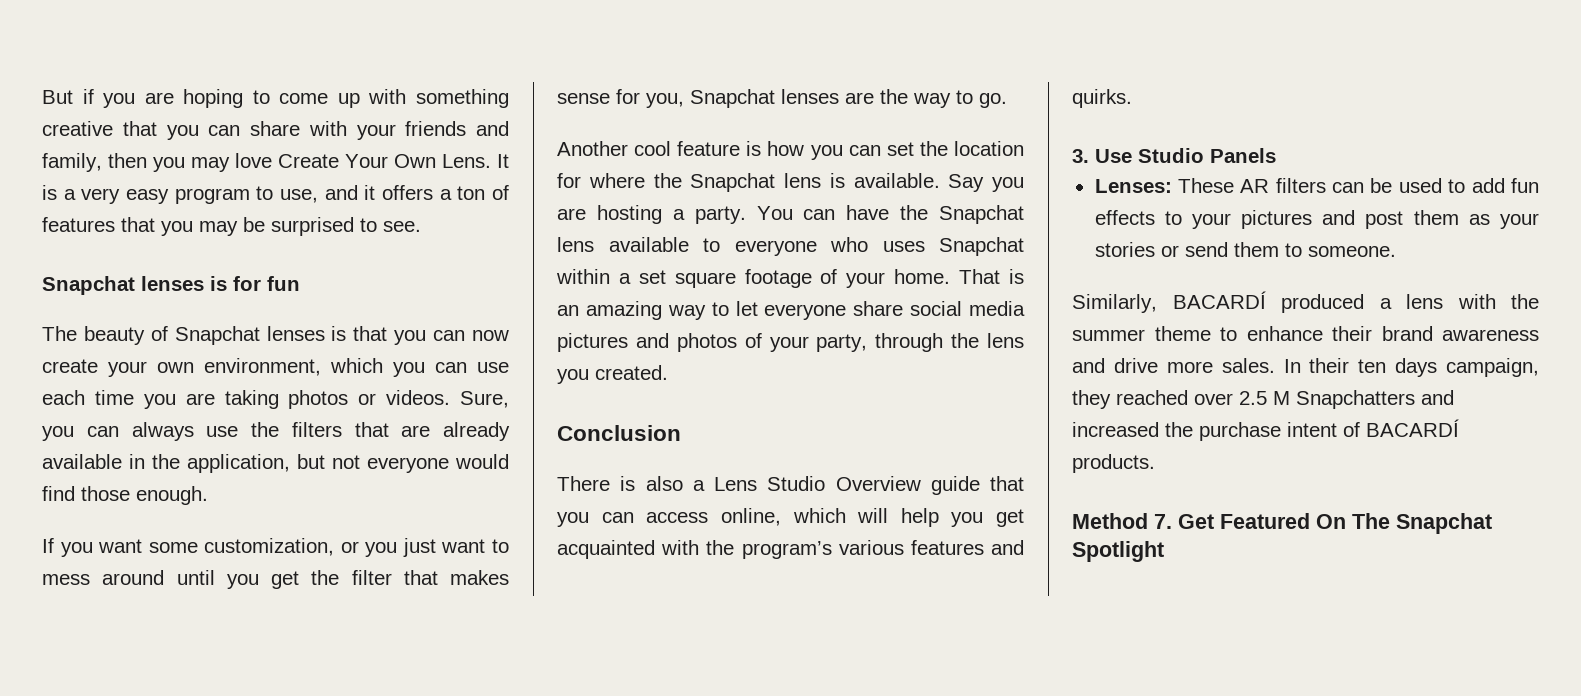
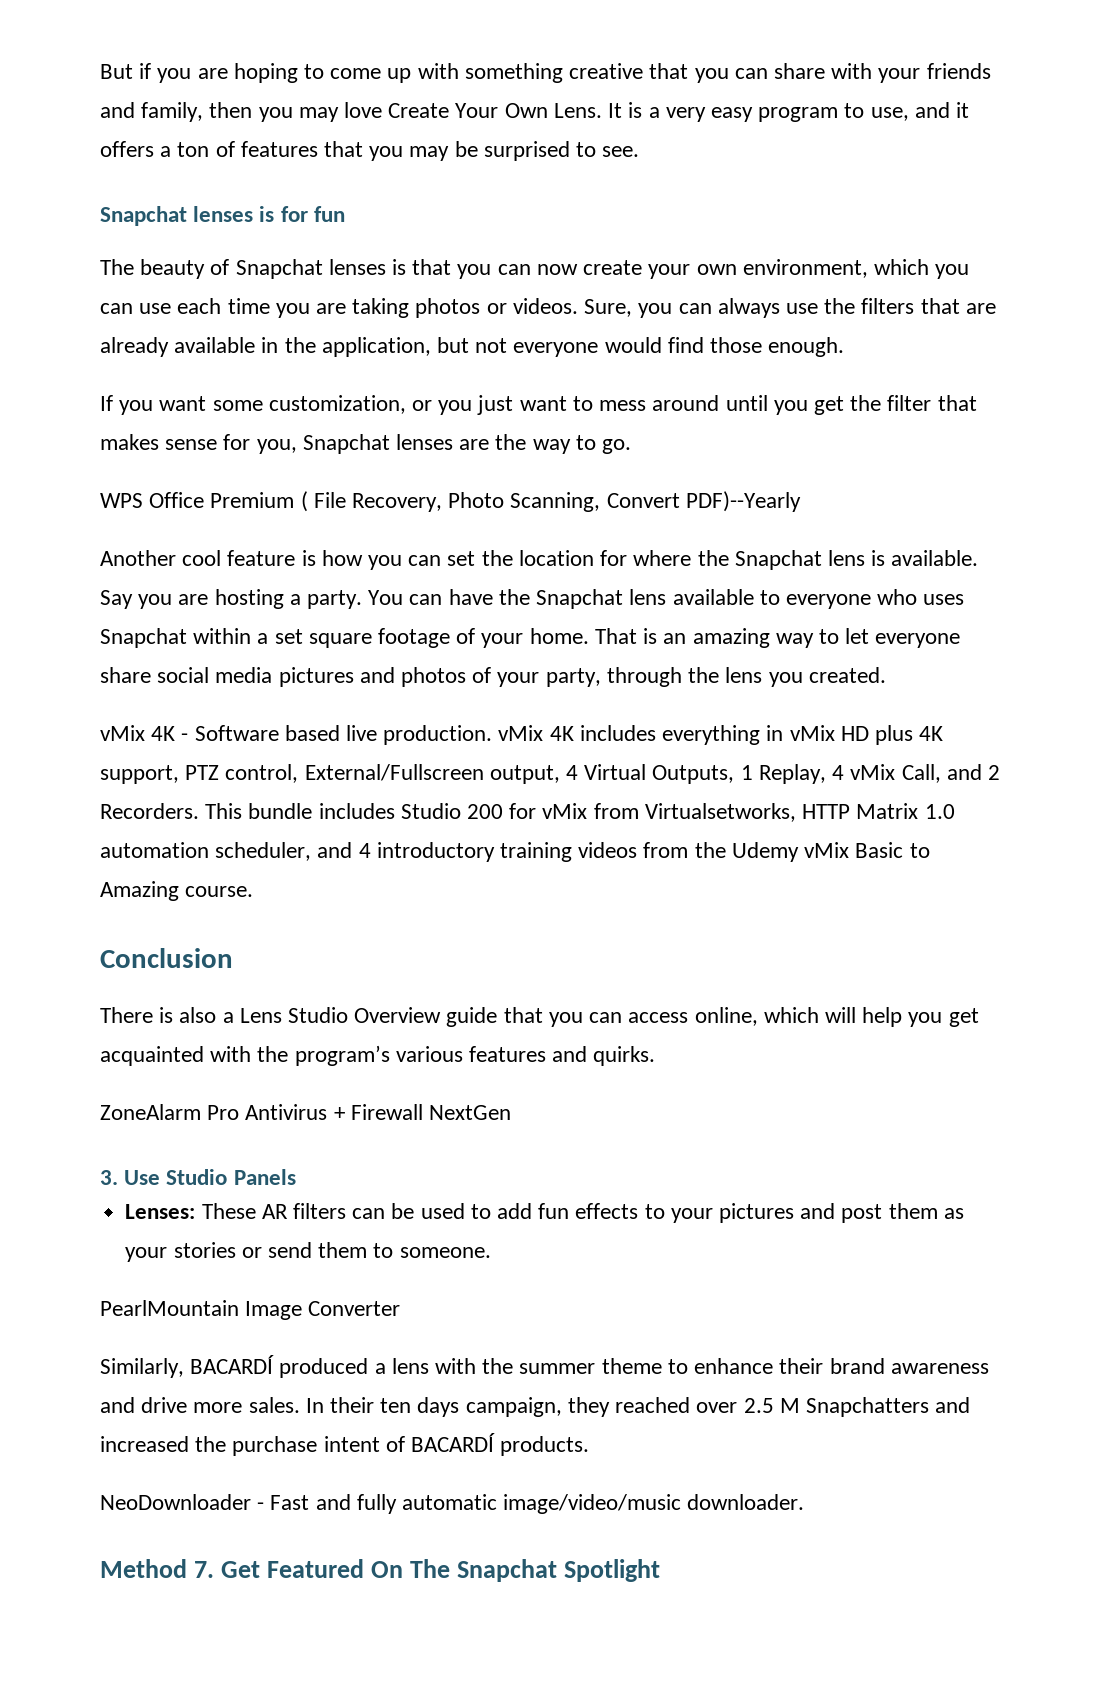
+ WPS Office Premium ( File Recovery, Photo Scanning, Convert PDF)--Yearly
+ vMix 4K - Software based live production. vMix 4K includes everything in vMix HD plus 4K support, PTZ control, External/Fullscreen output, 4 Virtual Outputs, 1 Replay, 4 vMix Call, and 2 Recorders. This bundle includes Studio 200 for vMix from Virtualsetworks, HTTP Matrix 1.0 automation scheduler, and 4 introductory training videos from the Udemy vMix Basic to Amazing course.
+ ZoneAlarm Pro Antivirus + Firewall NextGen
+ PearlMountain Image Converter
+ NeoDownloader - Fast and fully automatic image/video/music downloader.

